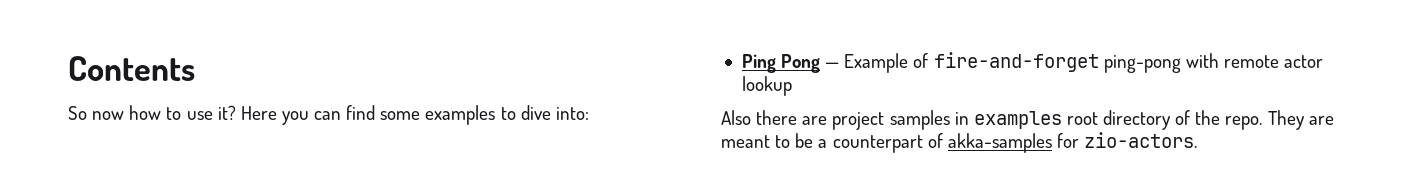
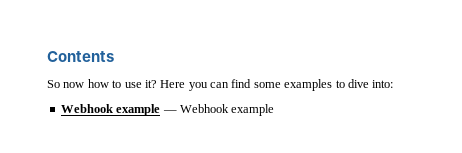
- Ping Pong — Example of fire-and-forget ping-pong with remote actor lookup
- Also there are project samples in examples root directory of the repo. They are meant to be a counterpart of akka-samples for zio-actors.
+ Webhook example — Webhook example

